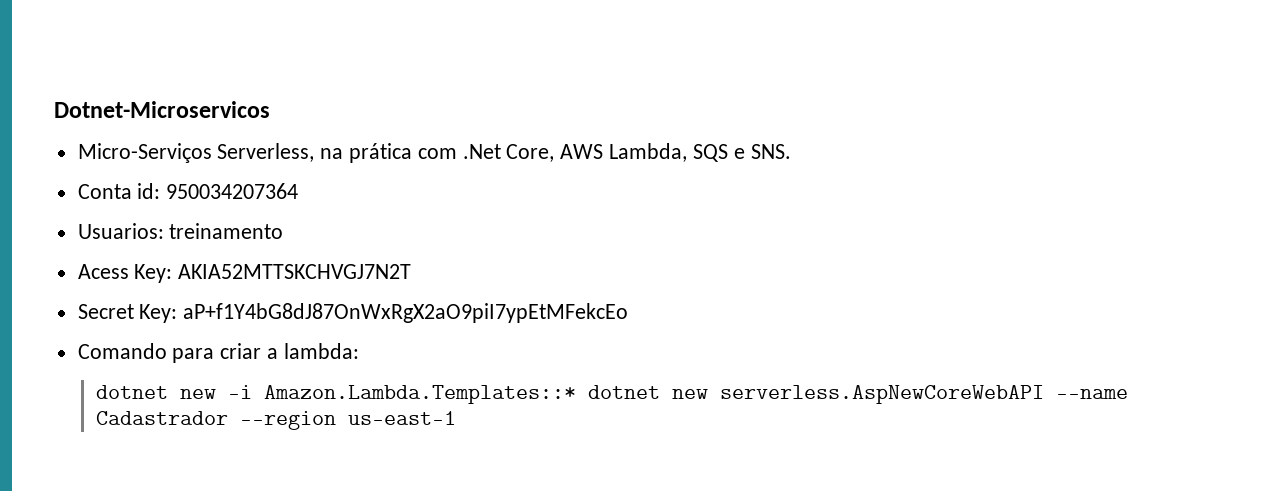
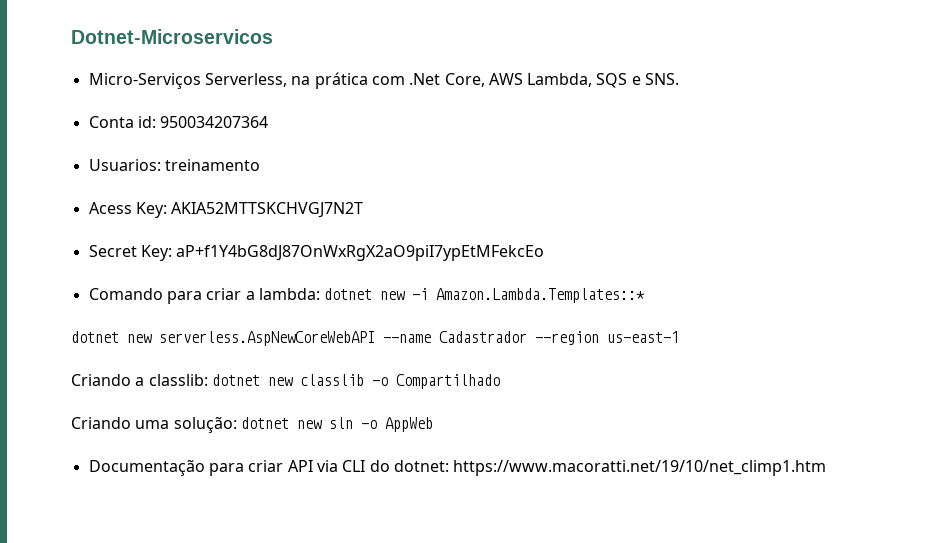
- Comando para criar a lambda:
- dotnet new -i Amazon.Lambda.Templates::* dotnet new serverless.AspNewCoreWebAPI --name Cadastrador --region us-east-1
+ Comando para criar a lambda: dotnet new -i Amazon.Lambda.Templates::*
+ dotnet new serverless.AspNewCoreWebAPI --name Cadastrador --region us-east-1
+ Criando a classlib: dotnet new classlib -o Compartilhado
+ Criando uma solução: dotnet new sln -o AppWeb
+ Documentação para criar API via CLI do dotnet: https://www.macoratti.net/19/10/net_climp1.htm

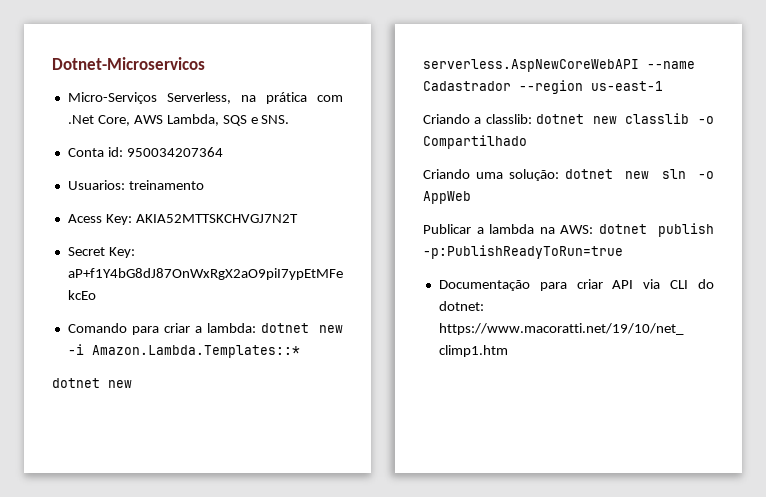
+ Publicar a lambda na AWS: dotnet publish -p:PublishReadyToRun=true

